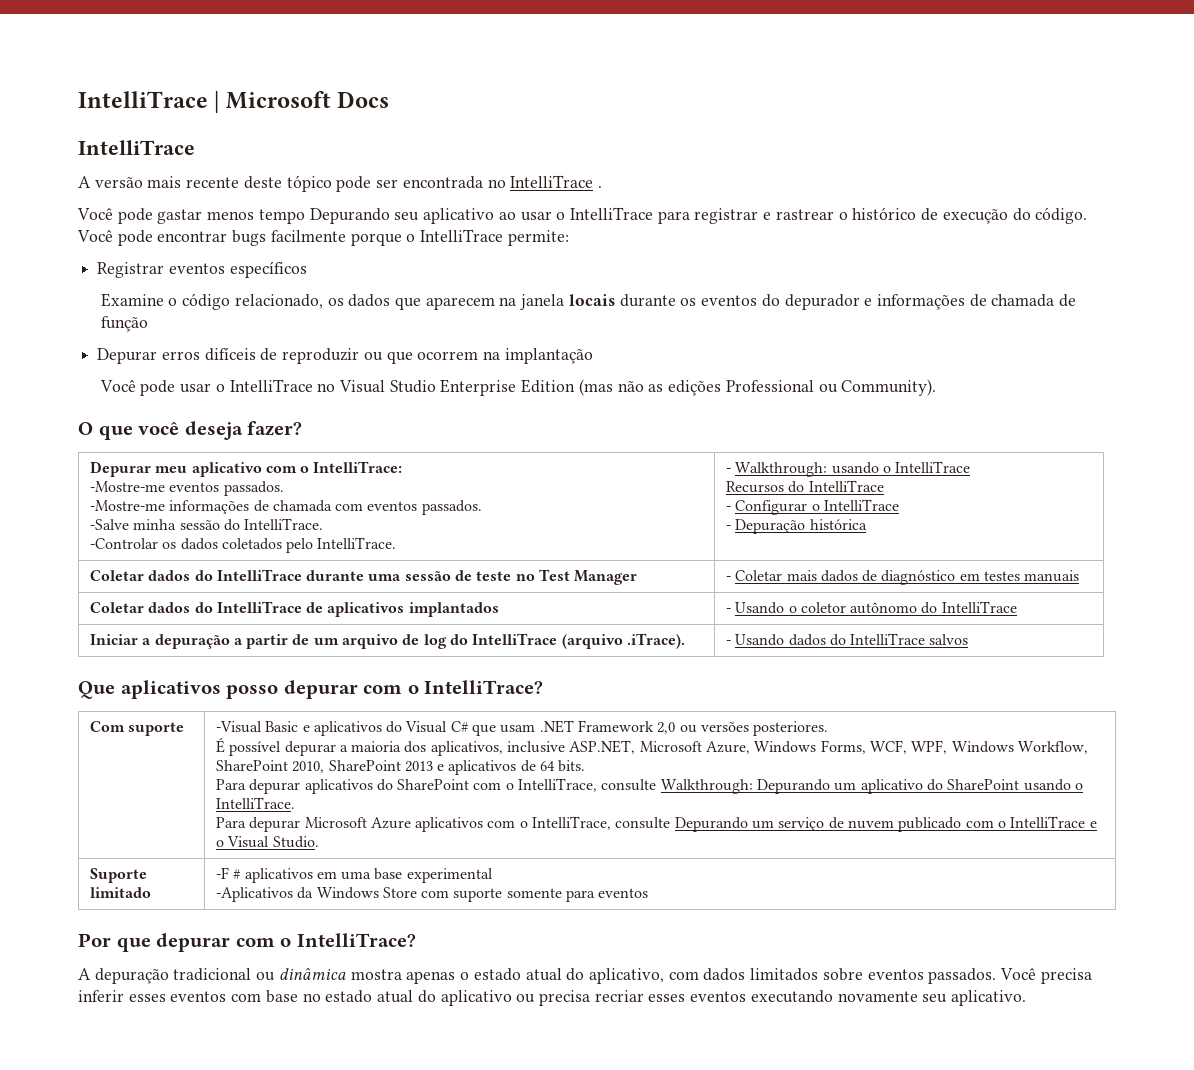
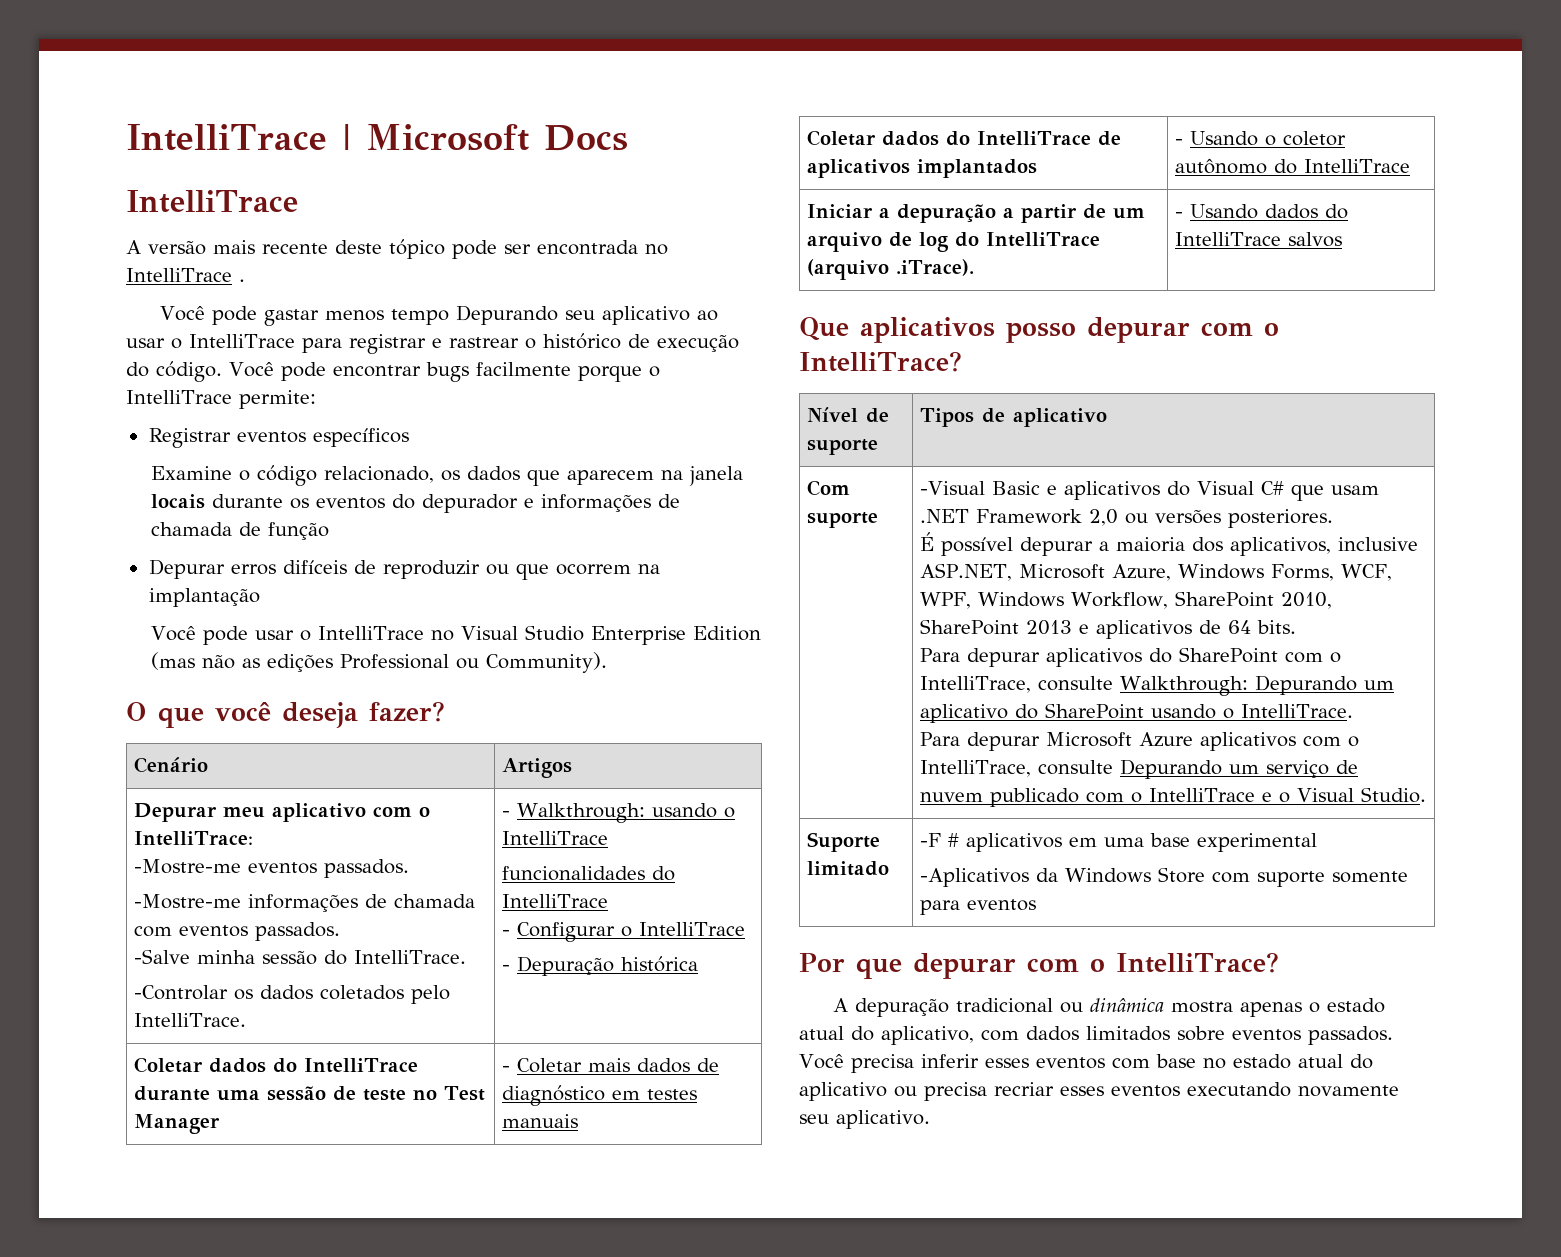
+ Cenário | Artigos
- Recursos do IntelliTrace
+ funcionalidades do IntelliTrace
+ Nível de suporte | Tipos de aplicativo

